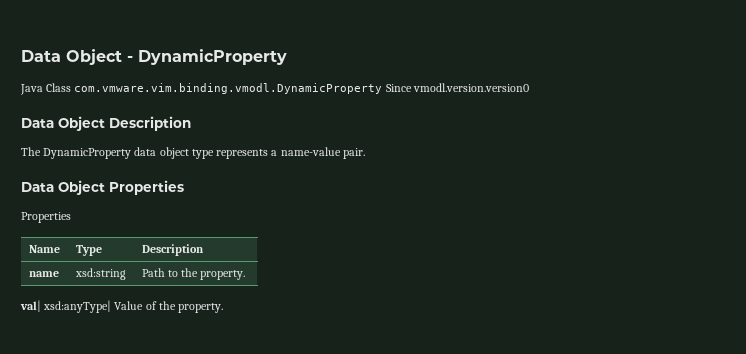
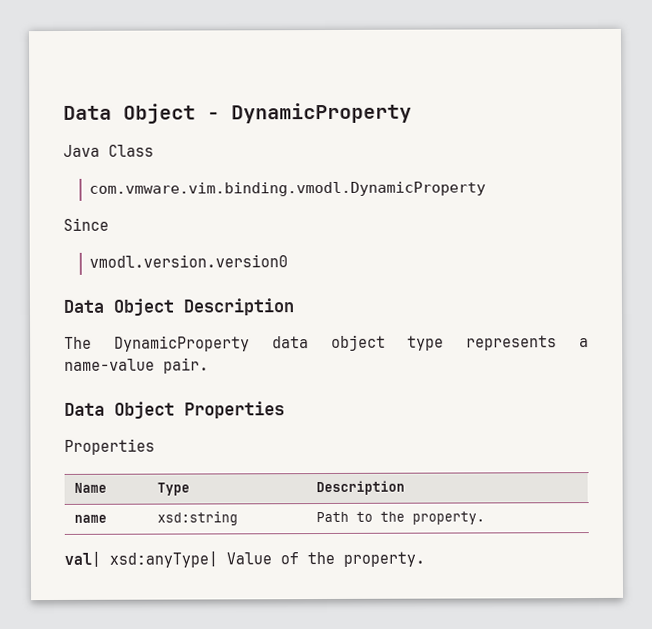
- Java Class com.vmware.vim.binding.vmodl.DynamicProperty Since vmodl.version.version0
+ Java Class
+ com.vmware.vim.binding.vmodl.DynamicProperty
+ Since
+ vmodl.version.version0

